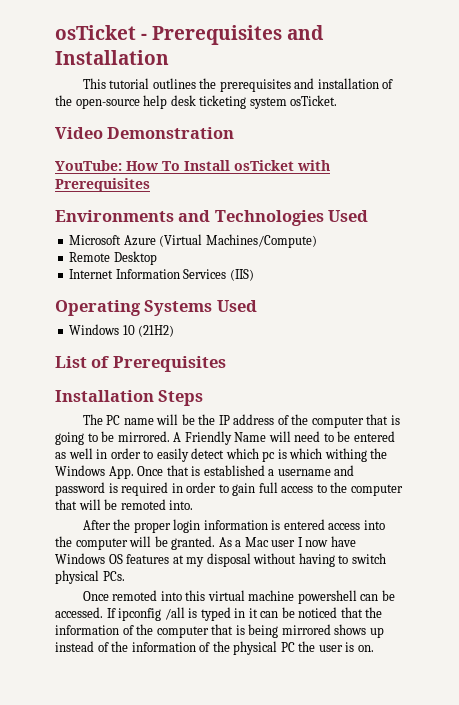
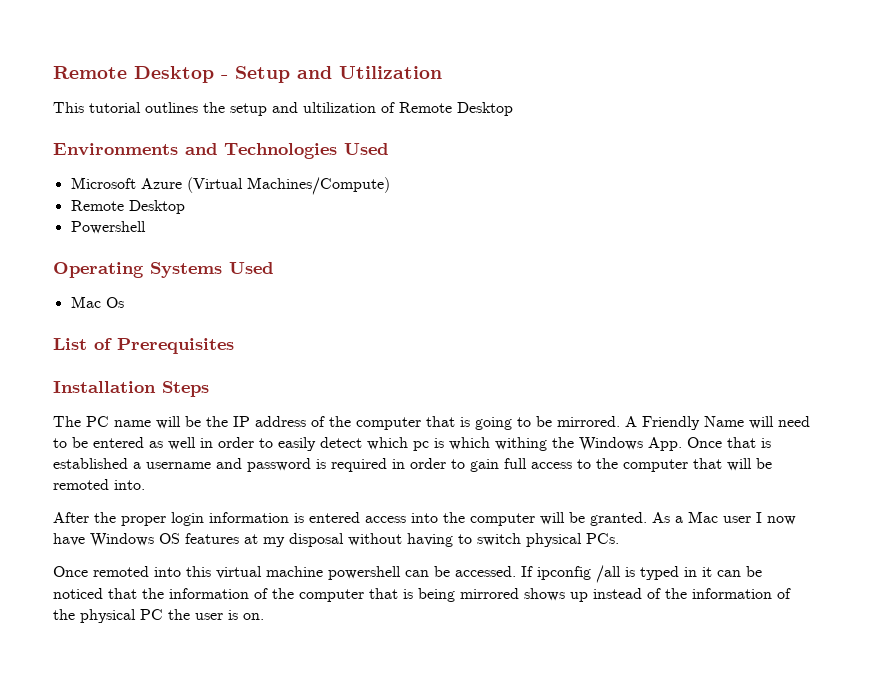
- osTicket - Prerequisites and Installation
- This tutorial outlines the prerequisites and installation of the open-source help desk ticketing system osTicket.
- Video Demonstration
- YouTube: How To Install osTicket with Prerequisites
+ Remote Desktop - Setup and Utilization
+ This tutorial outlines the setup and ultilization of Remote Desktop
- Internet Information Services (IIS)
+ Powershell
- Windows 10 (21H2)
+ Mac Os

